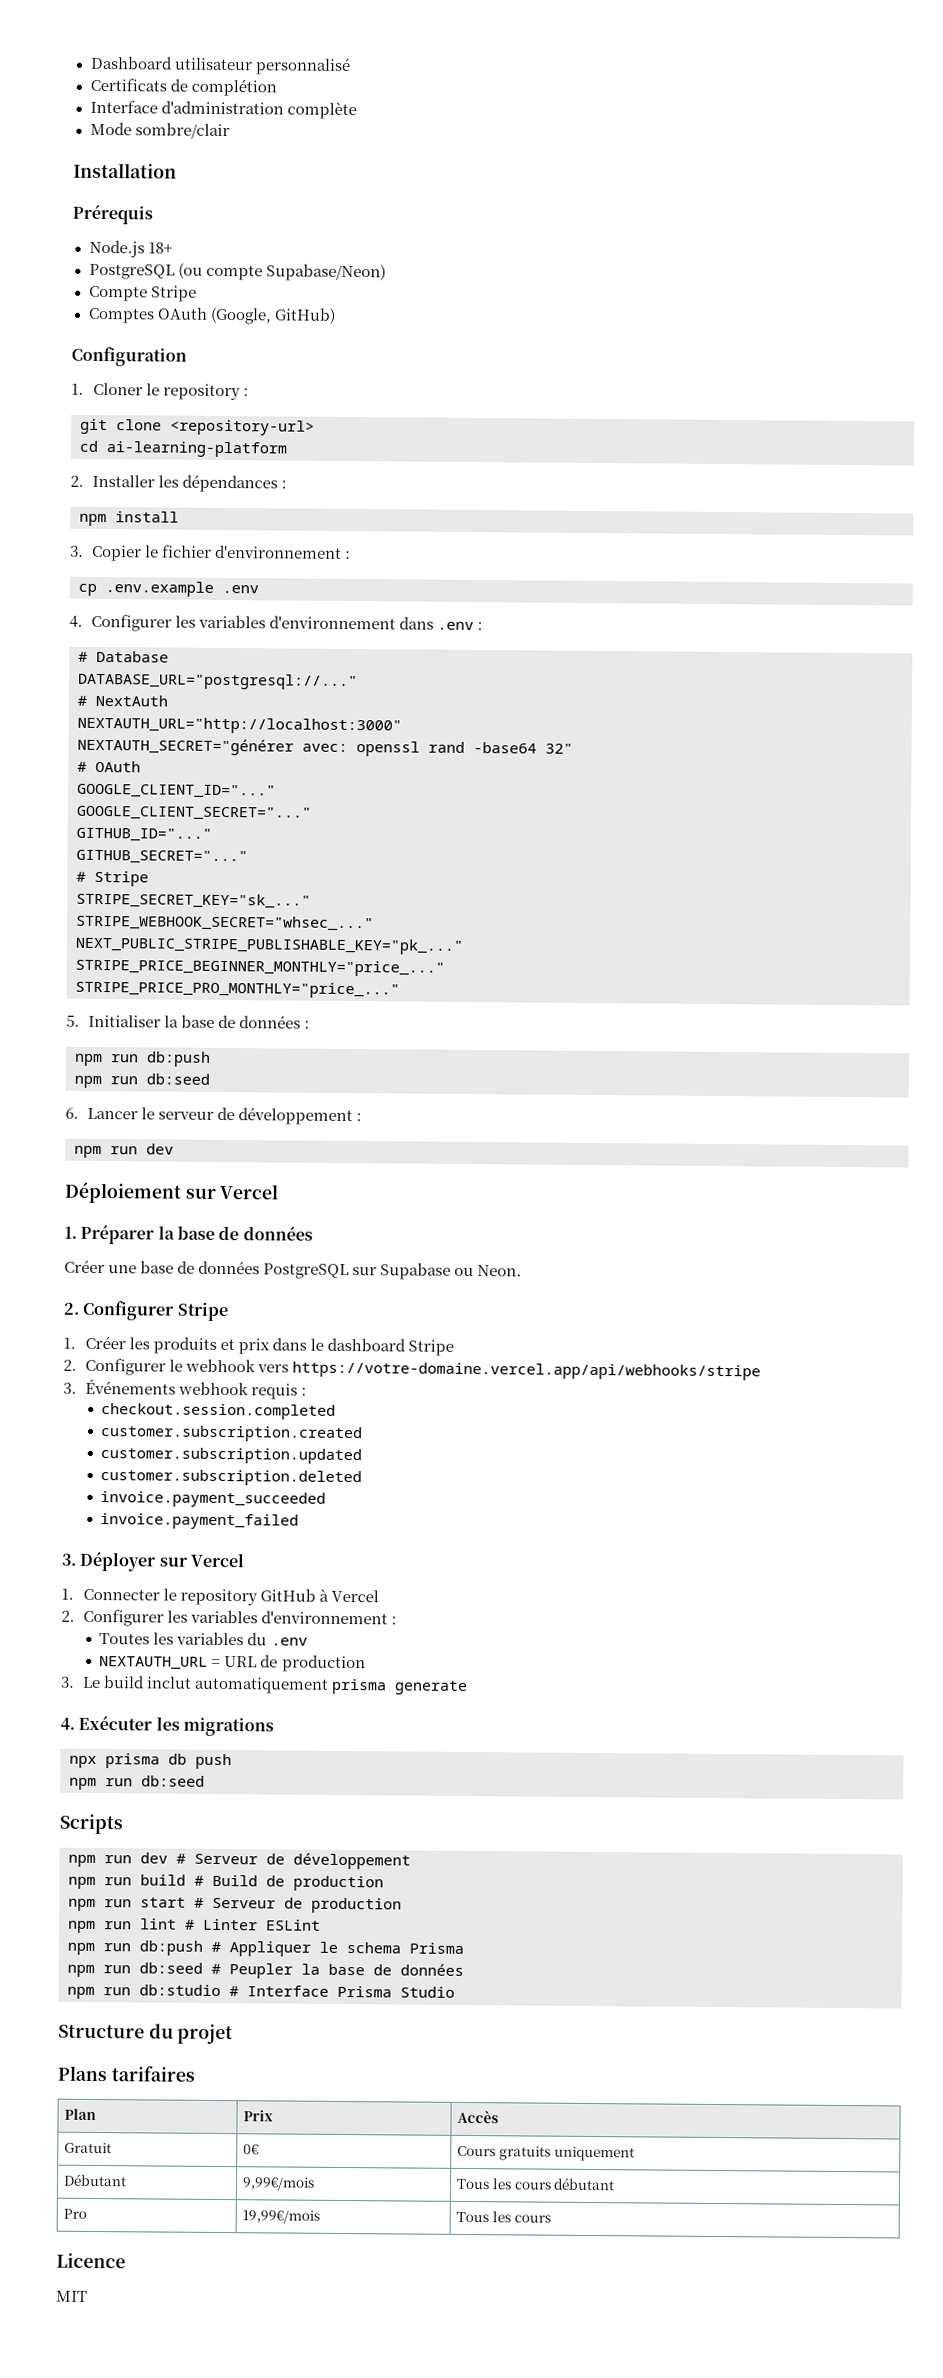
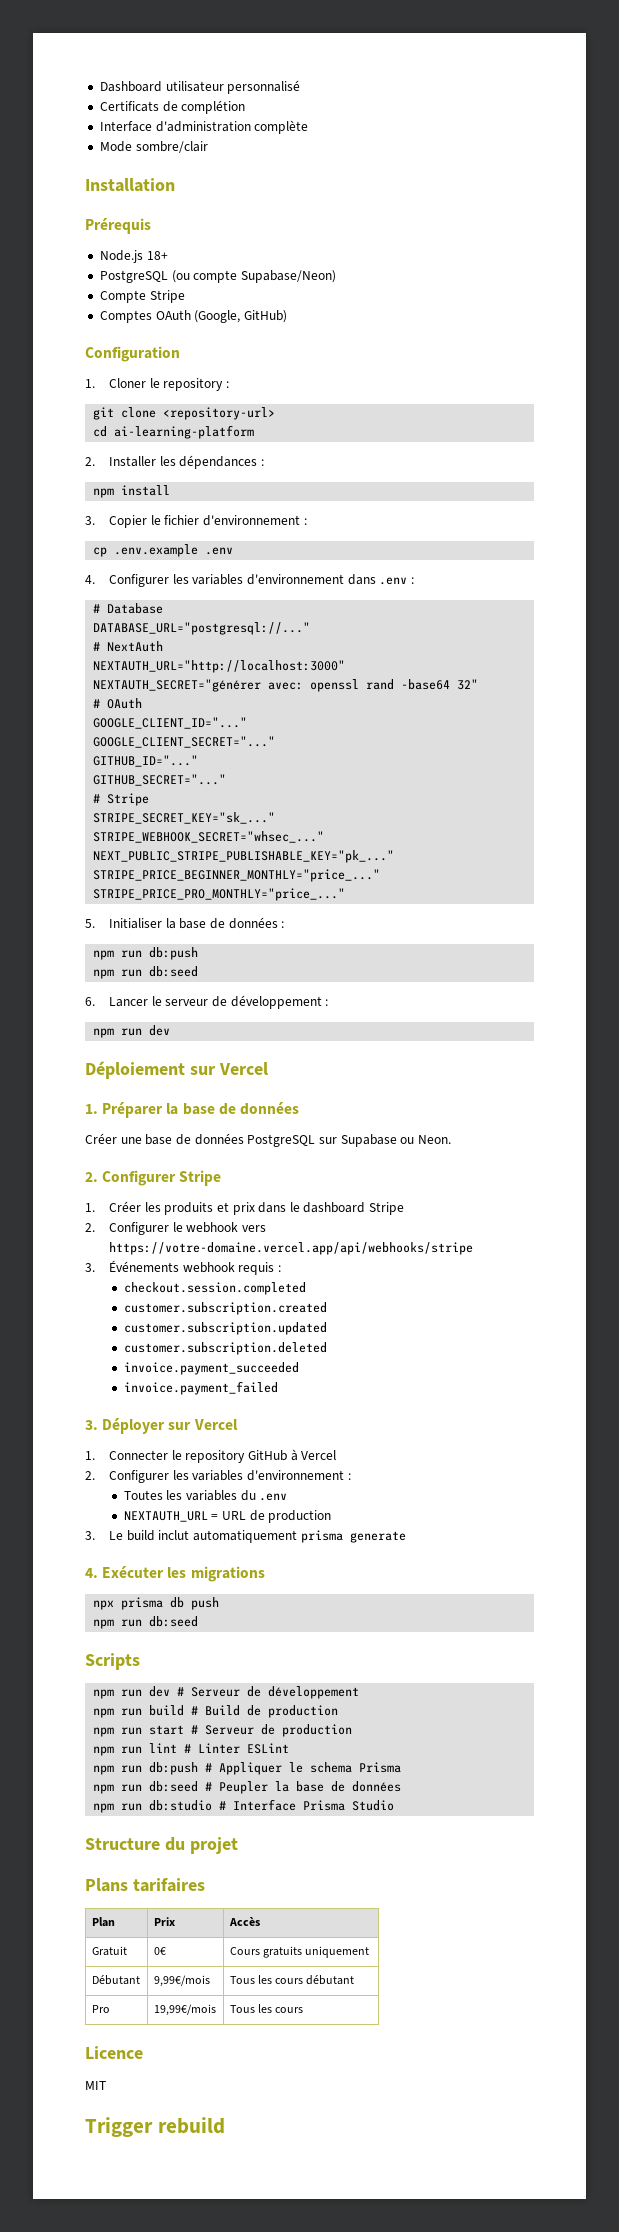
+ Trigger rebuild

